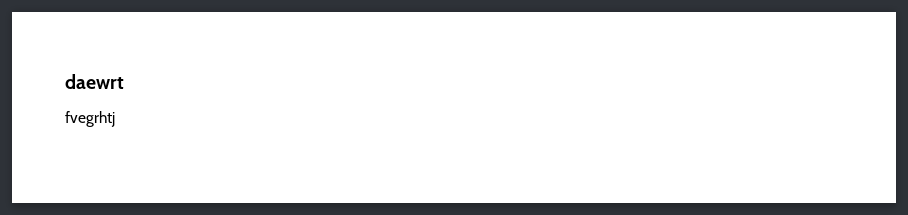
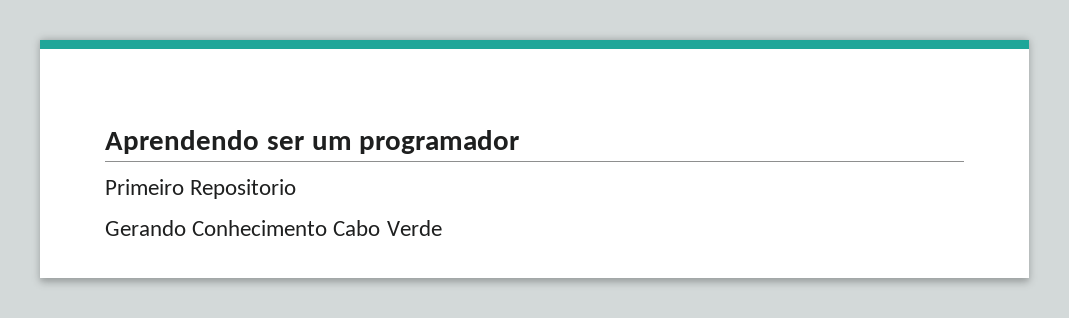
- daewrt
- fvegrhtj
+ Aprendendo ser um programador
+ Primeiro Repositorio
+ Gerando Conhecimento Cabo Verde

